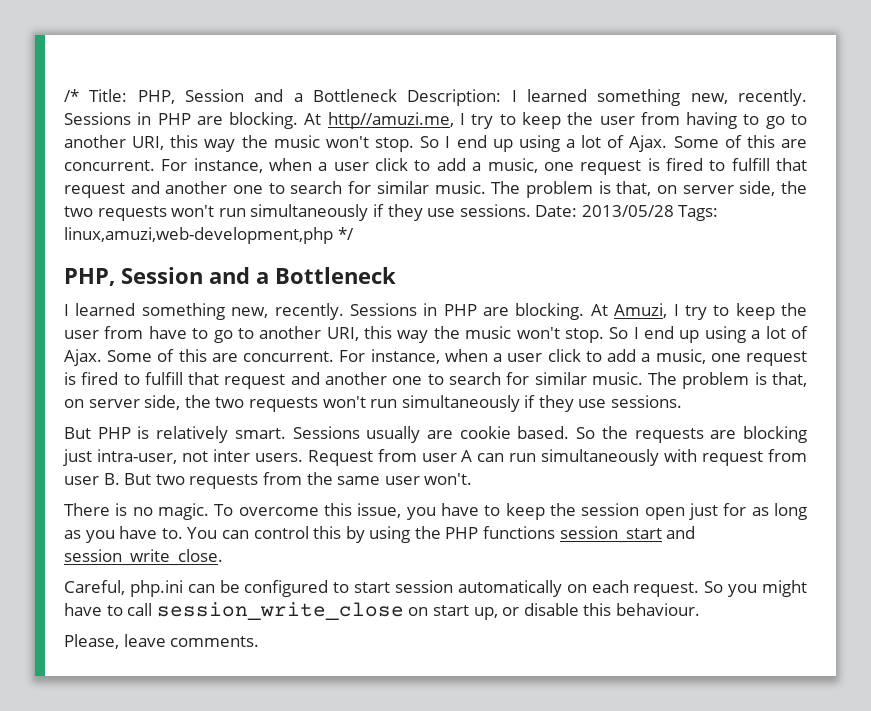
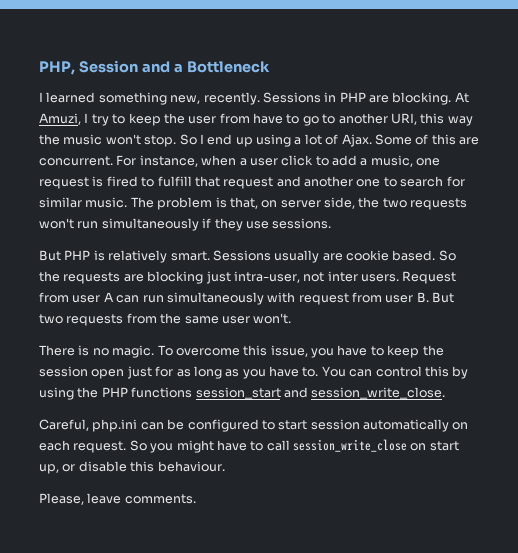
- /* Title: PHP, Session and a Bottleneck Description: I learned something new, recently. Sessions in PHP are blocking. At http//amuzi.me, I try to keep the user from having to go to another URI, this way the music won't stop. So I end up using a lot of Ajax. Some of this are concurrent. For instance, when a user click to add a music, one request is fired to fulfill that request and another one to search for similar music. The problem is that, on server side, the two requests won't run simultaneously if they use sessions. Date: 2013/05/28 Tags: linux,amuzi,web-development,php */

